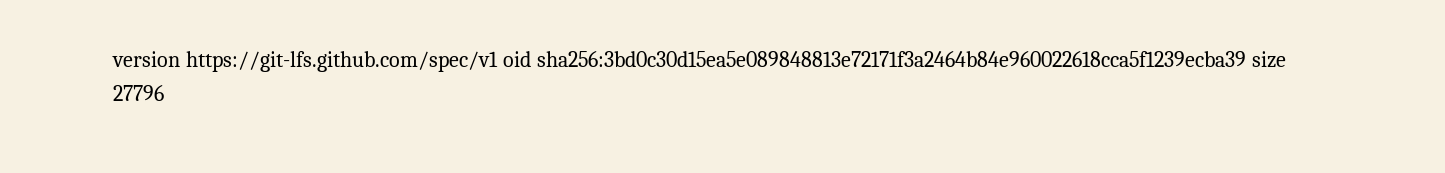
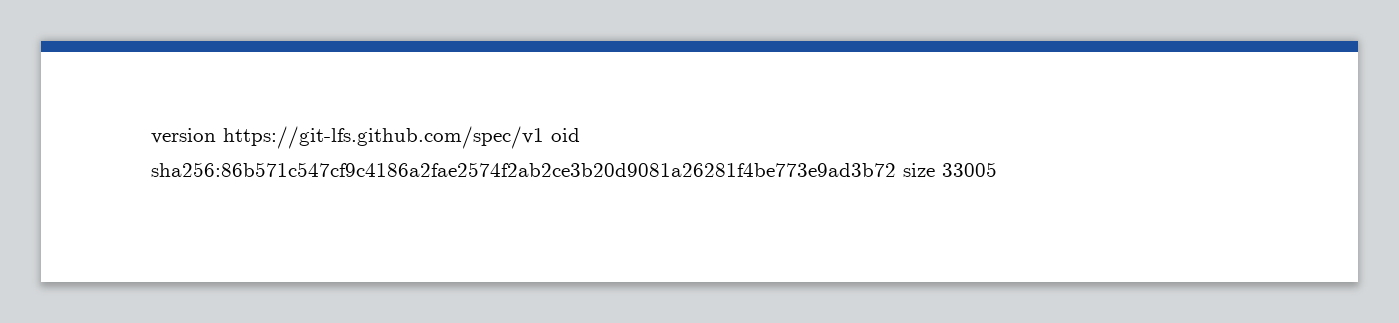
- version https://git-lfs.github.com/spec/v1 oid sha256:3bd0c30d15ea5e089848813e72171f3a2464b84e960022618cca5f1239ecba39 size 27796
+ version https://git-lfs.github.com/spec/v1 oid sha256:86b571c547cf9c4186a2fae2574f2ab2ce3b20d9081a26281f4be773e9ad3b72 size 33005

